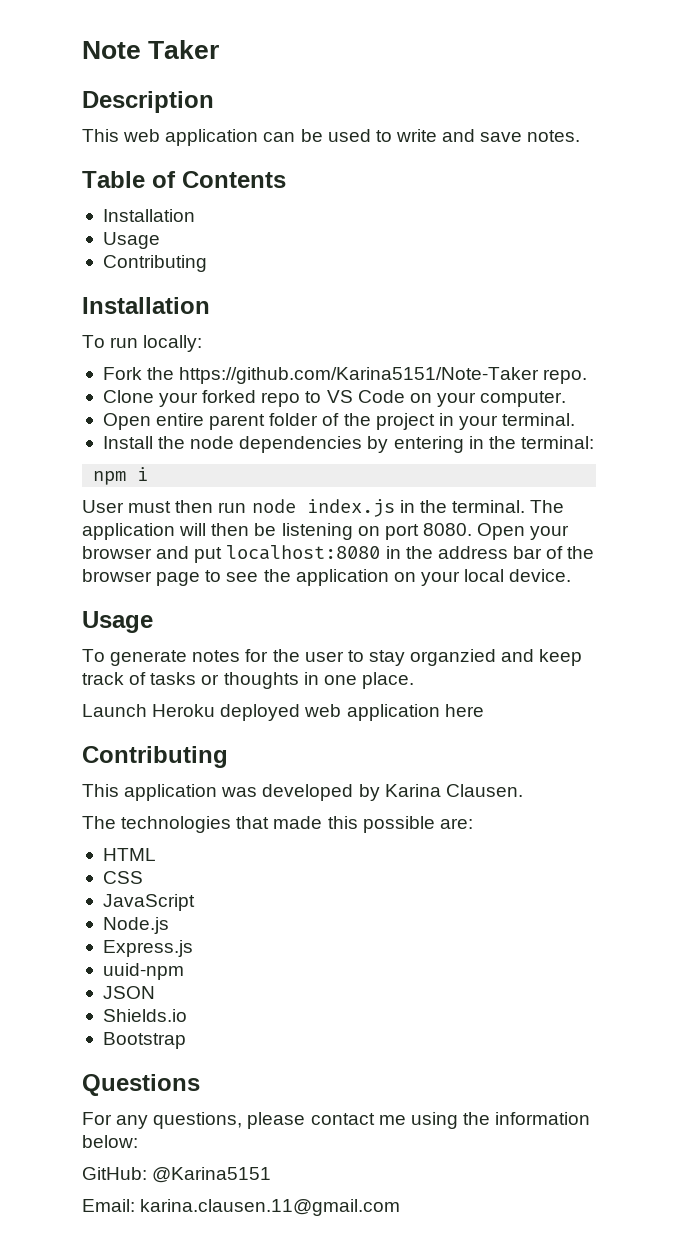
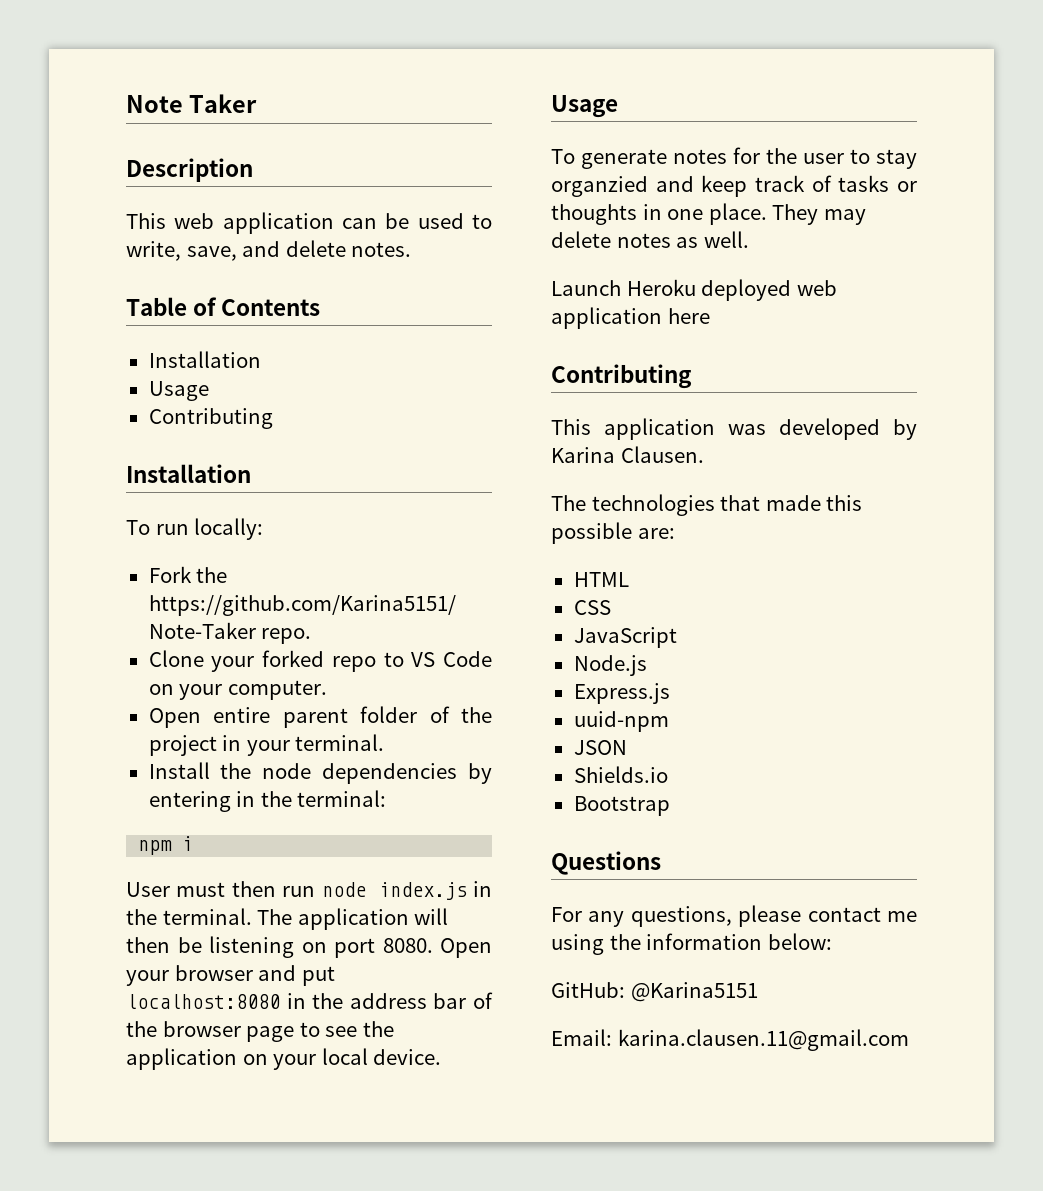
- This web application can be used to write and save notes.
+ This web application can be used to write, save, and delete notes.
+ They may delete notes as well.

